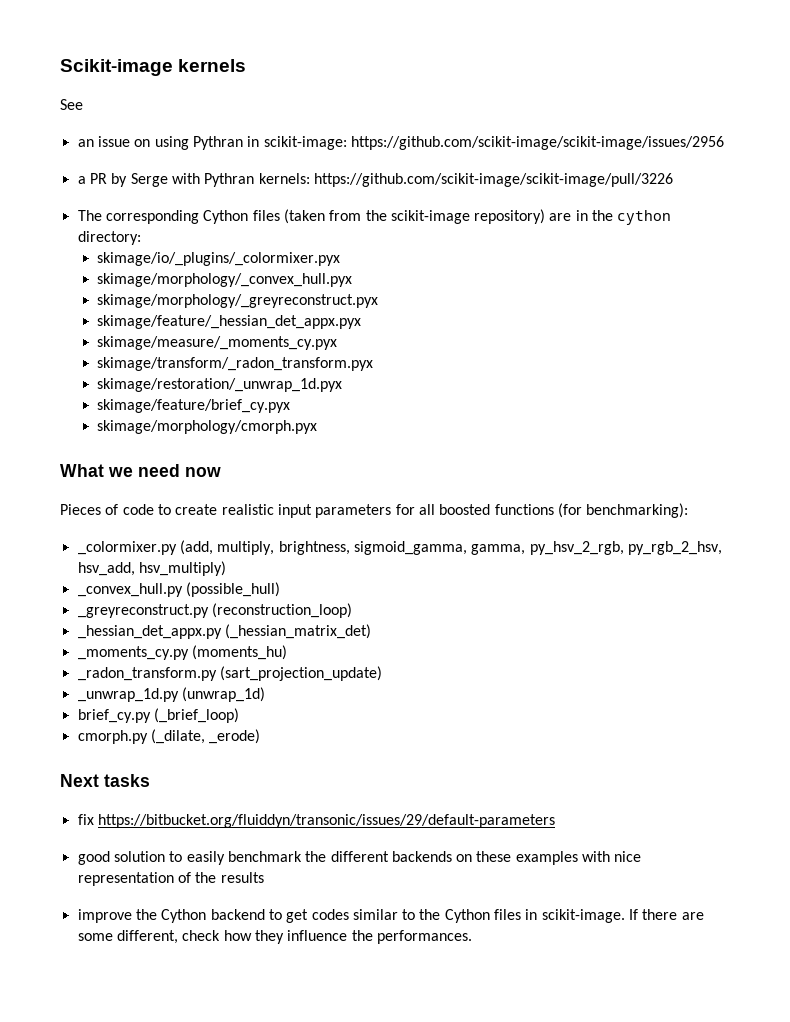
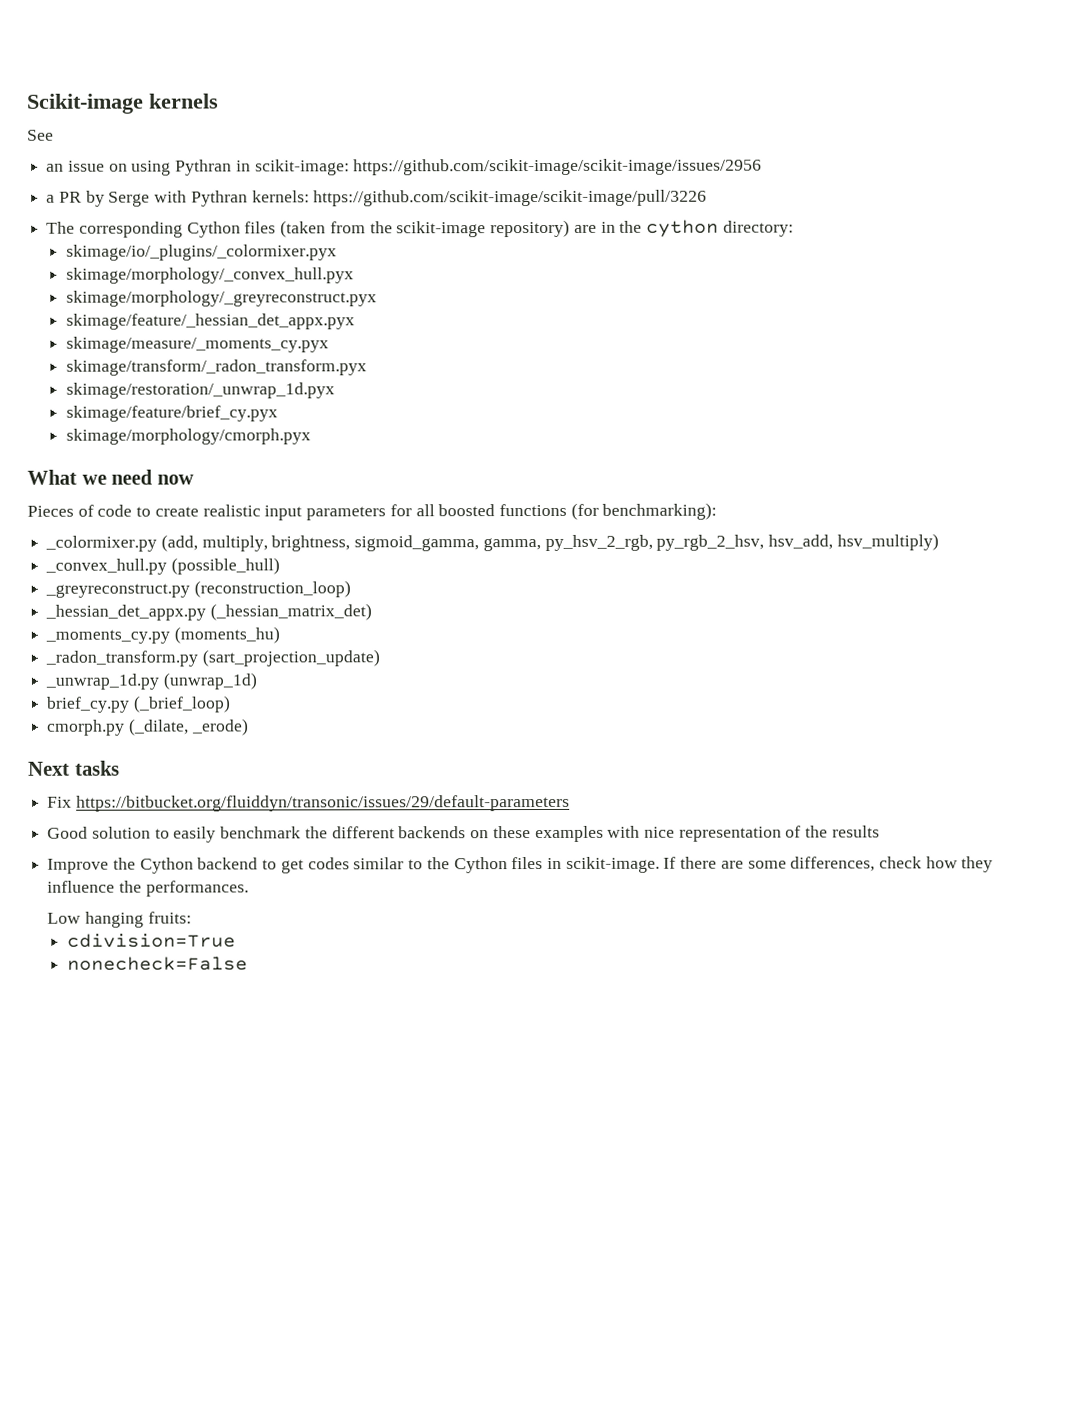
- fix https://bitbucket.org/fluiddyn/transonic/issues/29/default-parameters
+ Fix https://bitbucket.org/fluiddyn/transonic/issues/29/default-parameters
- good solution to easily benchmark the different backends on these examples with nice representation of the results
+ Good solution to easily benchmark the different backends on these examples with nice representation of the results
- improve the Cython backend to get codes similar to the Cython files in scikit-image.
+ Improve the Cython backend to get codes similar to the Cython files in scikit-image.
- If there are some different, check how they influence the performances.
+ If there are some differences, check how they influence the performances.
+ Low hanging fruits:
+ cdivision=True
+ nonecheck=False

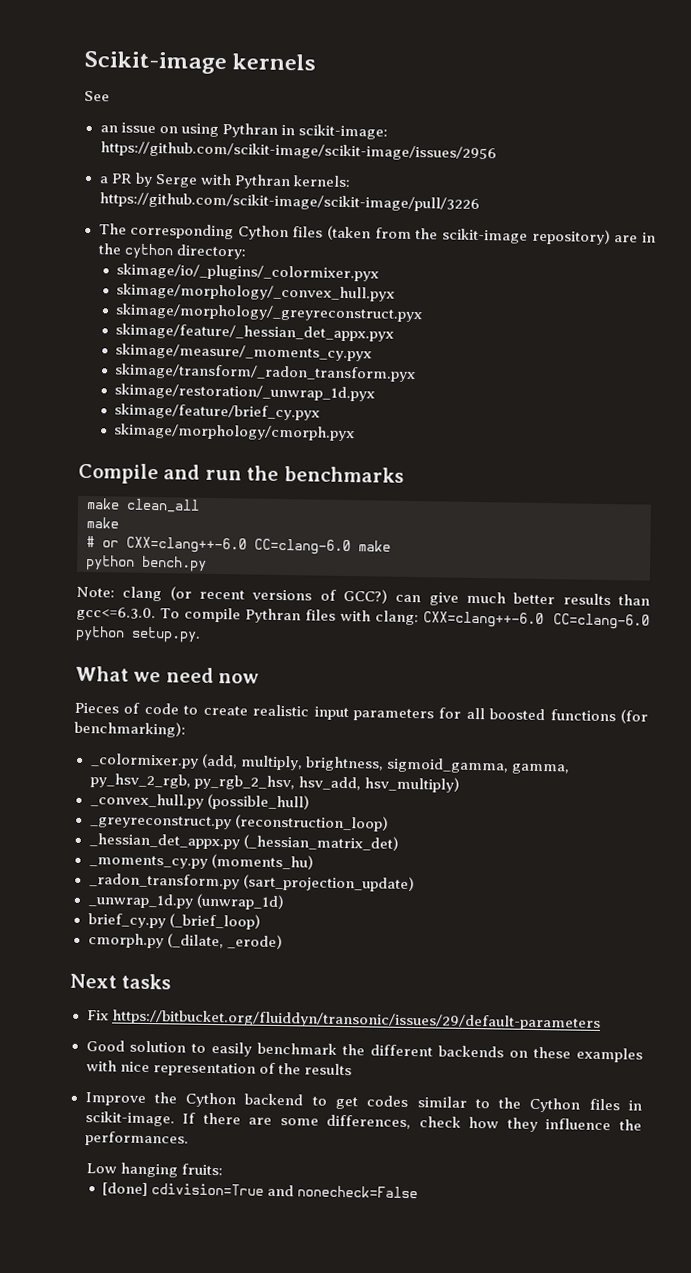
+ Compile and run the benchmarks
+ make clean_all
+ make
+ # or CXX=clang++-6.0 CC=clang-6.0 make
+ python bench.py
+ Note: clang (or recent versions of GCC?) can give much better results than gcc<=6.3.0. To compile Pythran files with clang: CXX=clang++-6.0 CC=clang-6.0 python setup.py.
- cdivision=True
- nonecheck=False
+ [done] cdivision=True and nonecheck=False

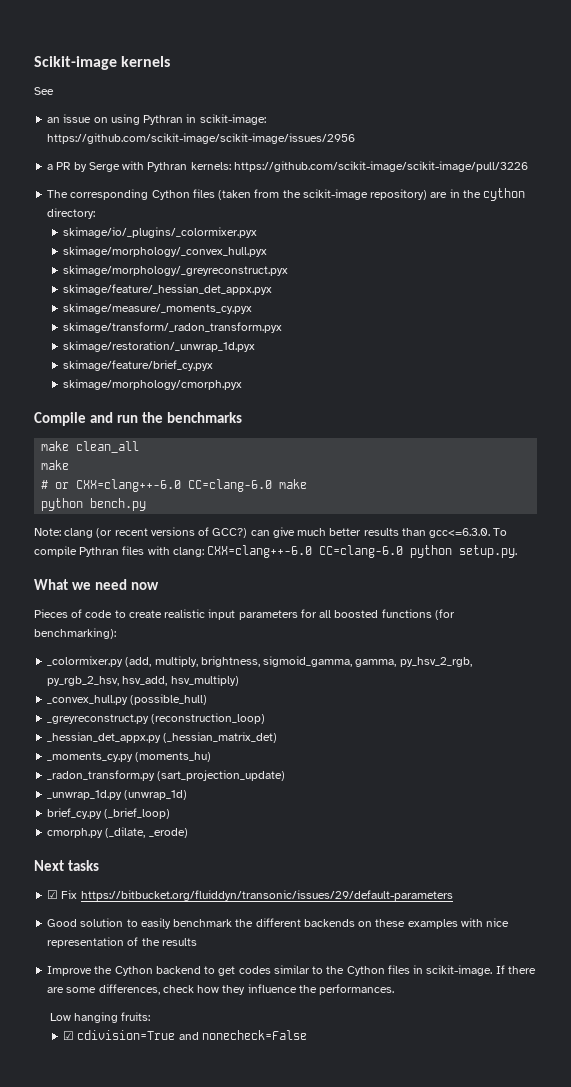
- Fix https://bitbucket.org/fluiddyn/transonic/issues/29/default-parameters
+ ☑ Fix https://bitbucket.org/fluiddyn/transonic/issues/29/default-parameters
- [done] cdivision=True and nonecheck=False
+ ☑ cdivision=True and nonecheck=False

